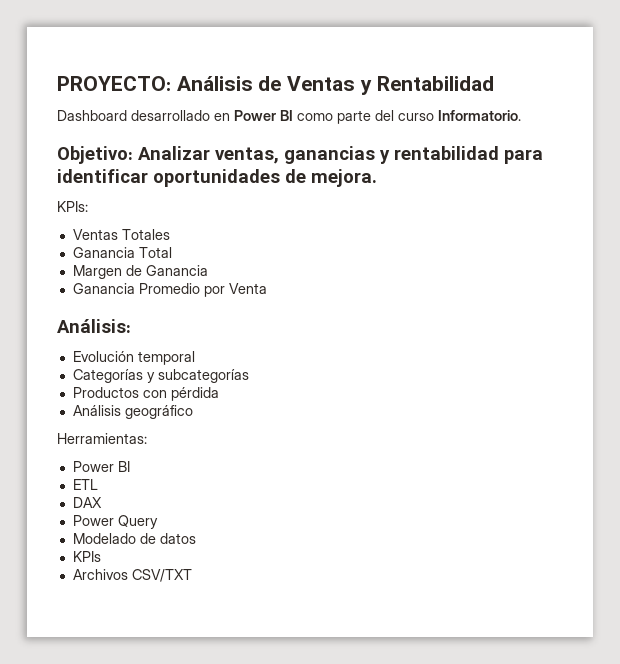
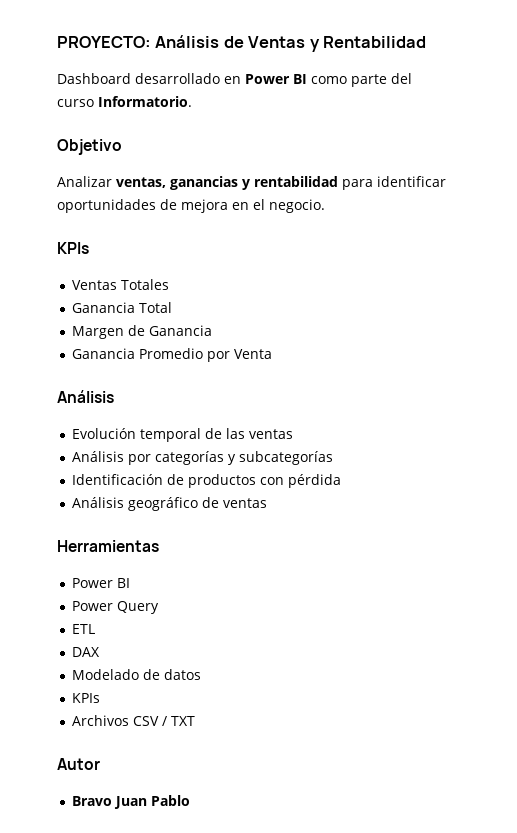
- Objetivo: Analizar ventas, ganancias y rentabilidad para identificar oportunidades de mejora.
- KPIs:
+ Objetivo
+ Analizar ventas, ganancias y rentabilidad para identificar oportunidades de mejora en el negocio.
+ KPIs
  Ganancia Promedio por Venta
- Análisis:
+ Análisis
- Evolución temporal
- Categorías y subcategorías
+ Evolución temporal de las ventas
+ Análisis por categorías y subcategorías
- Productos con pérdida
+ Identificación de productos con pérdida
- Análisis geográfico
- Herramientas:
+ Análisis geográfico de ventas
+ Herramientas
  Power BI
+ Power Query
- Power Query
- Archivos CSV/TXT
+ Archivos CSV / TXT
+ Autor
+ Bravo Juan Pablo

